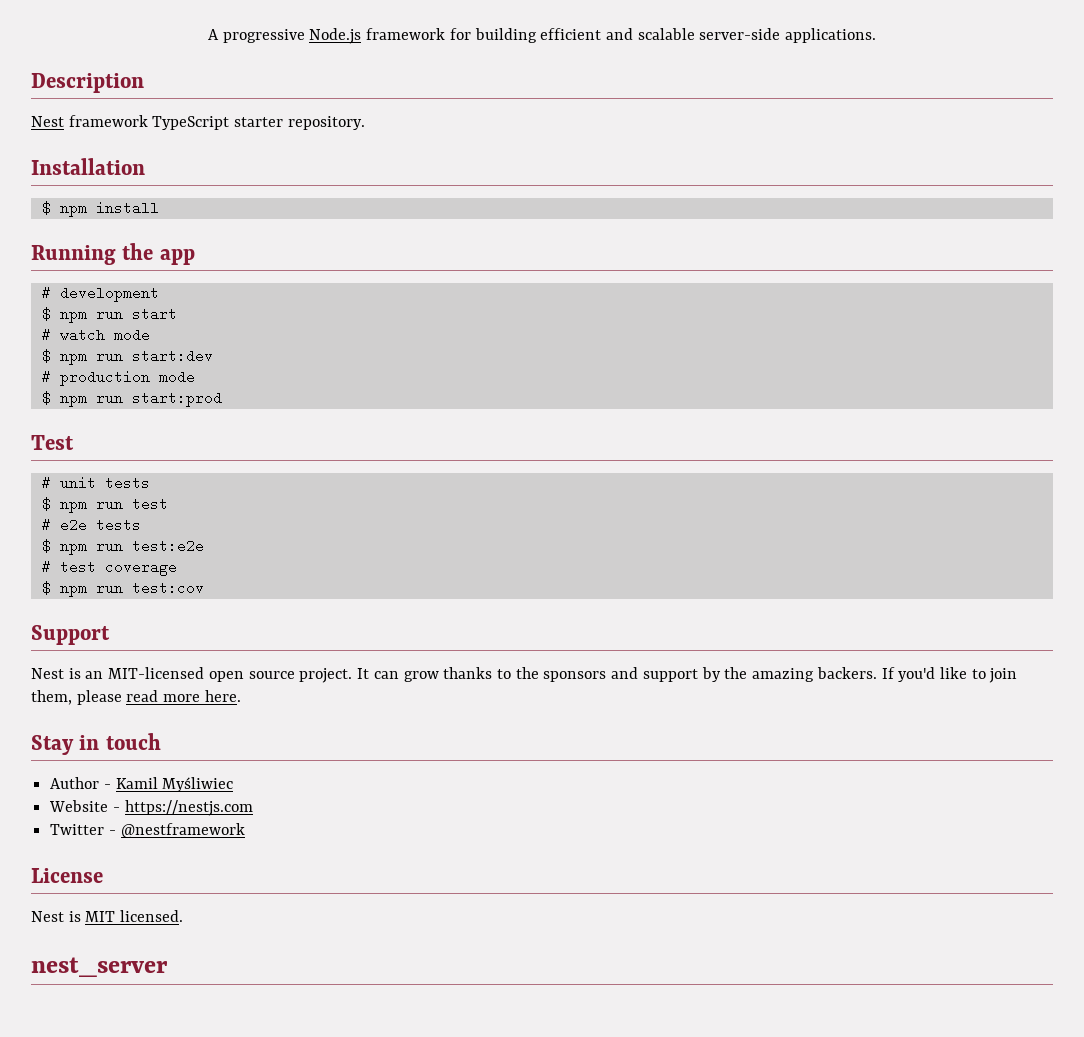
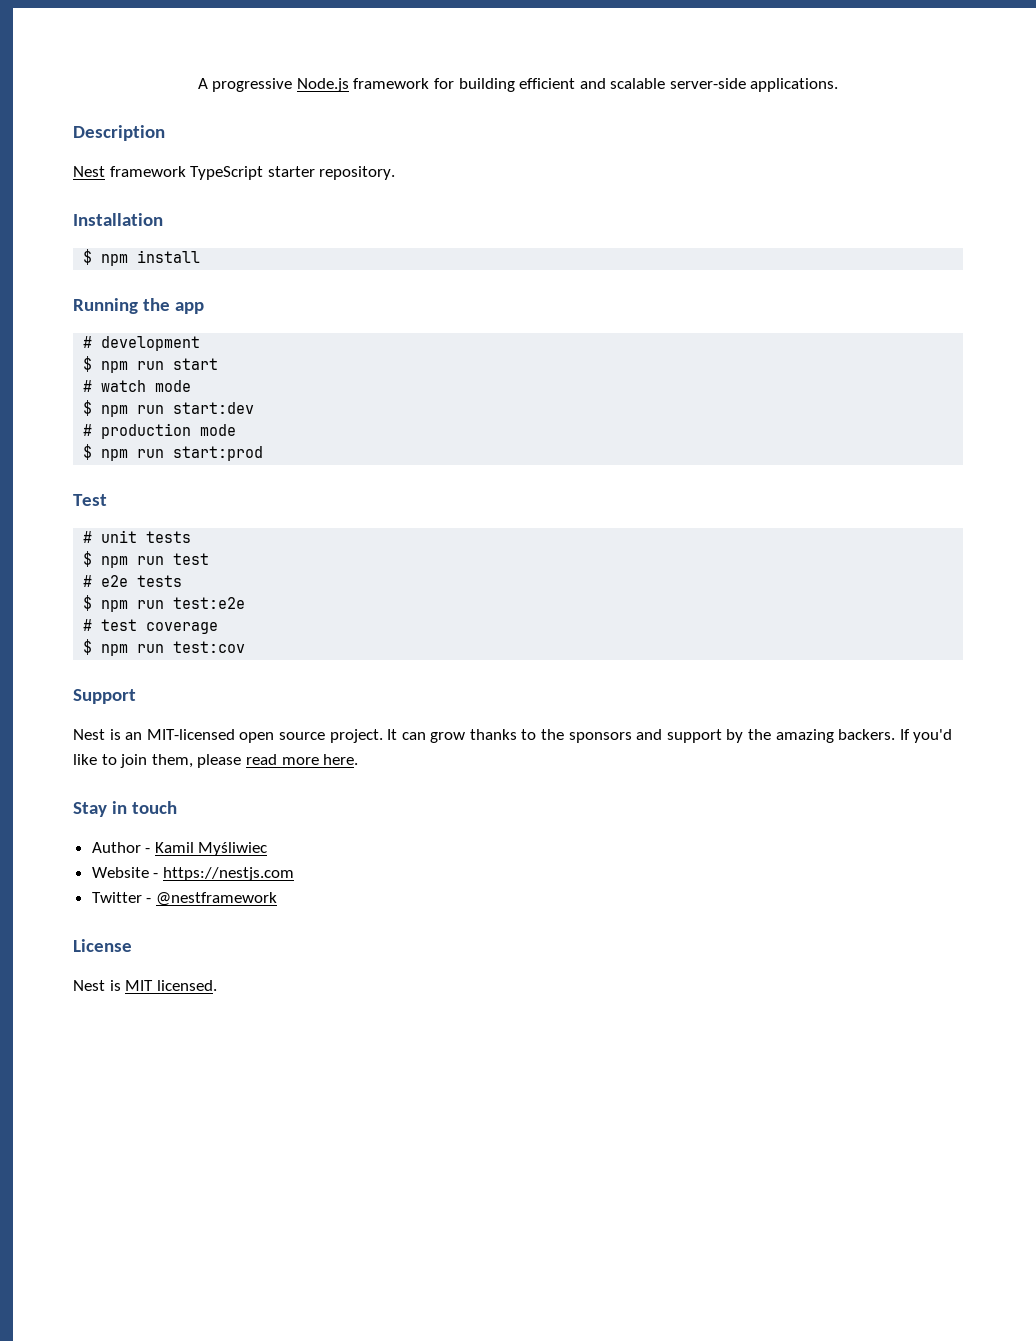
- nest_server

